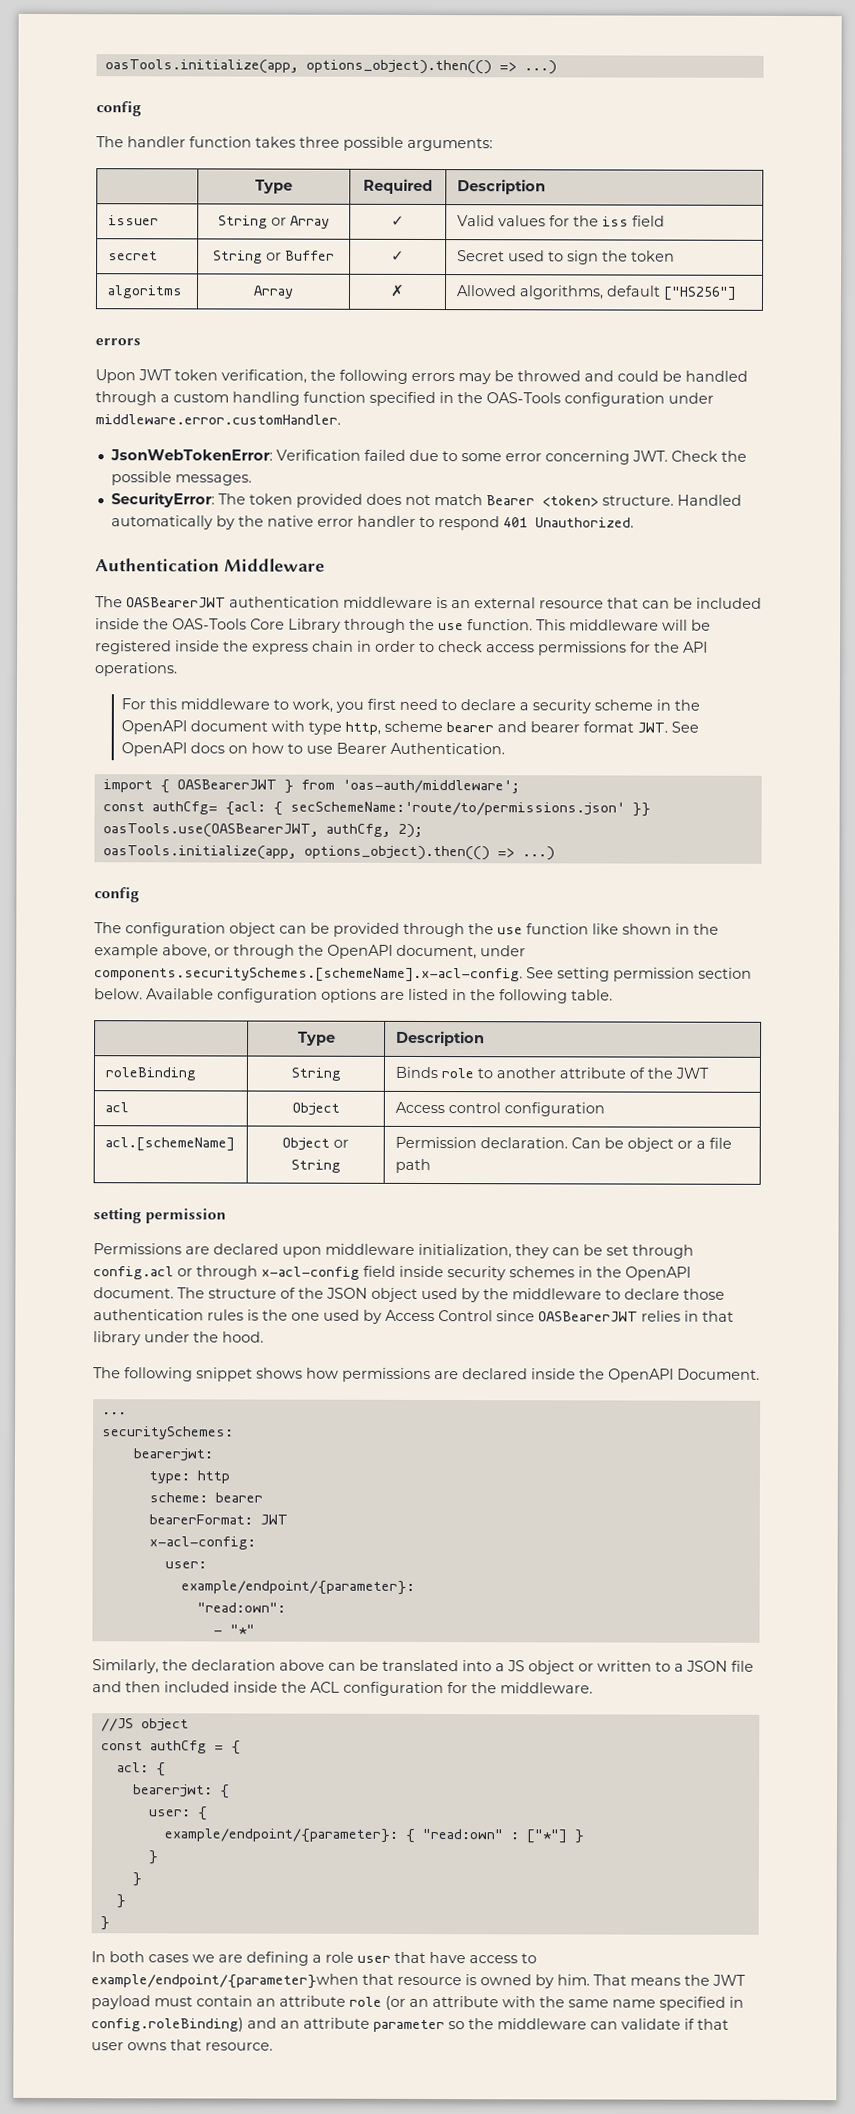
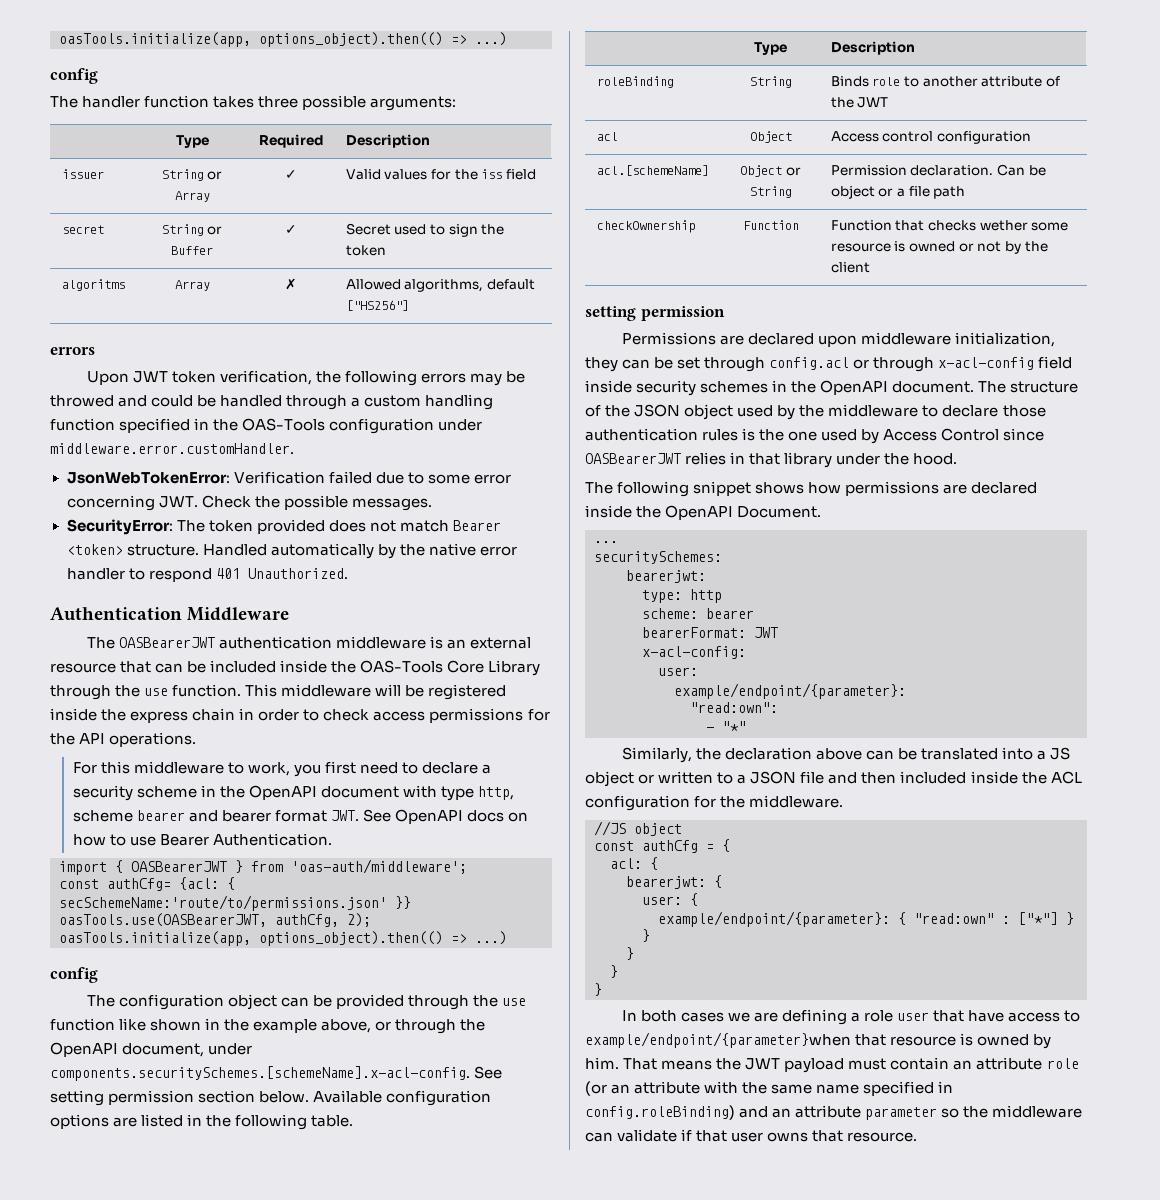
+ checkOwnership | Function | Function that checks wether some resource is owned or not by the client

